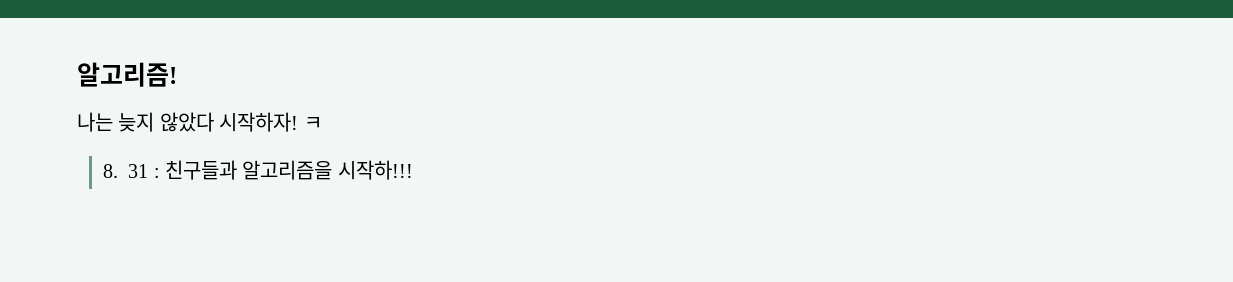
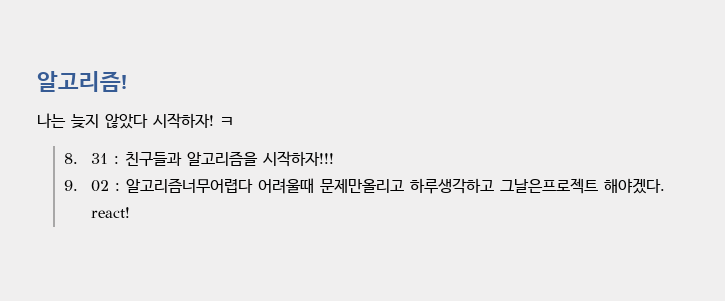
- 8. 31 : 친구들과 알고리즘을 시작하!!!
+ 8. 31 : 친구들과 알고리즘을 시작하자!!!
+ 9. 02 : 알고리즘너무어렵다 어려울때 문제만올리고 하루생각하고 그날은프로젝트 해야겠다. react!

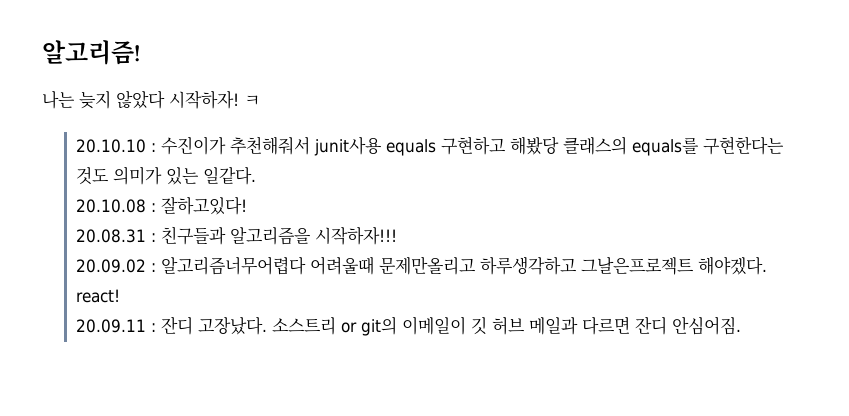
- 8. 31 : 친구들과 알고리즘을 시작하자!!!
+ 20.10.10 : 수진이가 추천해줘서 junit사용 equals 구현하고 해봤당 클래스의 equals를 구현한다는 것도 의미가 있는 일같다.
+ 20.10.08 : 잘하고있다!
+ 20.08.31 : 친구들과 알고리즘을 시작하자!!!
- 9. 02 : 알고리즘너무어렵다 어려울때 문제만올리고 하루생각하고 그날은프로젝트 해야겠다. react!
+ 20.09.02 : 알고리즘너무어렵다 어려울때 문제만올리고 하루생각하고 그날은프로젝트 해야겠다. react!
+ 20.09.11 : 잔디 고장났다. 소스트리 or git의 이메일이 깃 허브 메일과 다르면 잔디 안심어짐.

